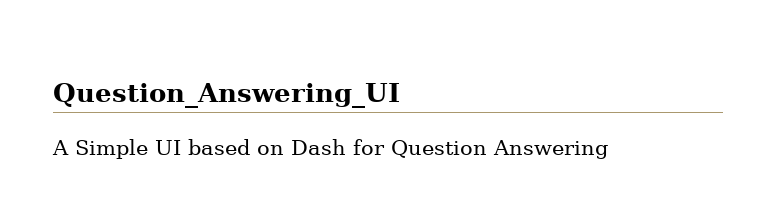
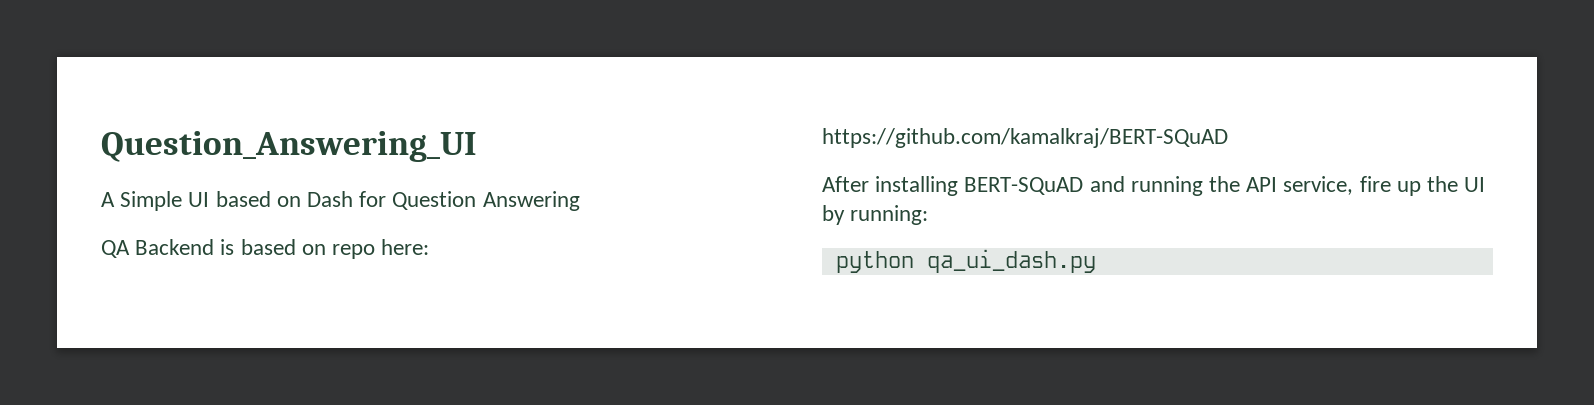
+ QA Backend is based on repo here: https://github.com/kamalkraj/BERT-SQuAD
+ After installing BERT-SQuAD and running the API service, fire up the UI by running:
+ python qa_ui_dash.py

